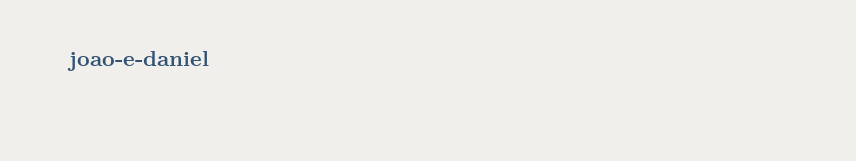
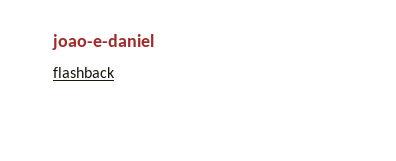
+ flashback

